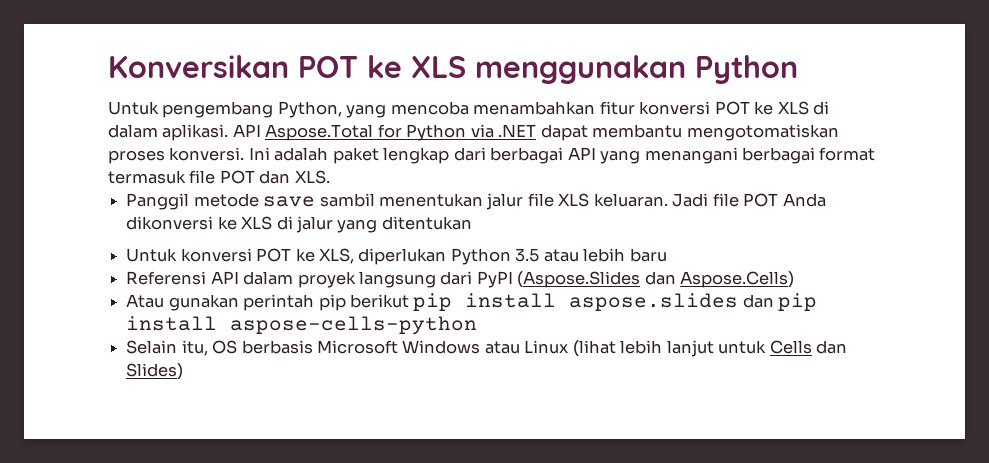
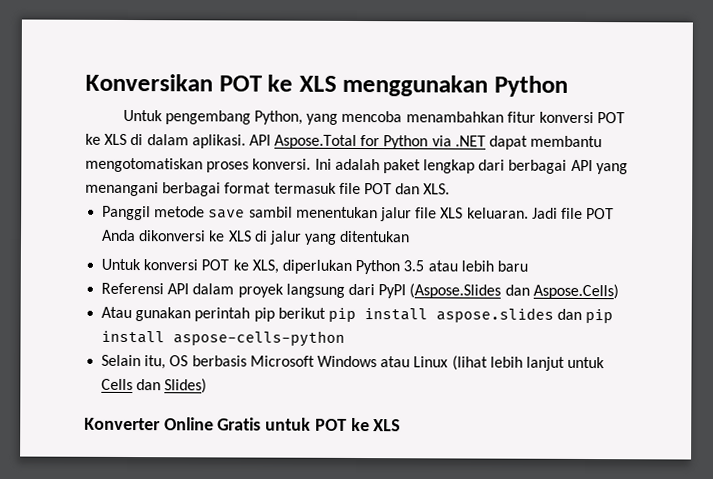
+ Konverter Online Gratis untuk POT ke XLS

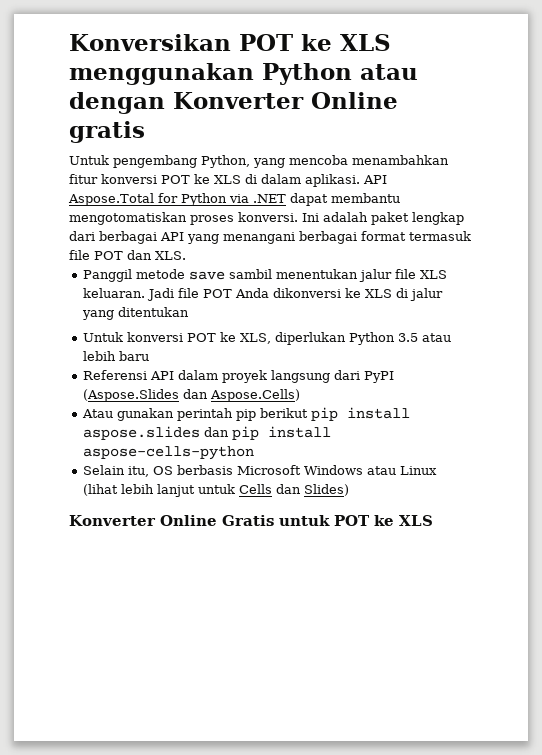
- Konversikan POT ke XLS menggunakan Python
+ Konversikan POT ke XLS menggunakan Python atau dengan Konverter Online gratis

